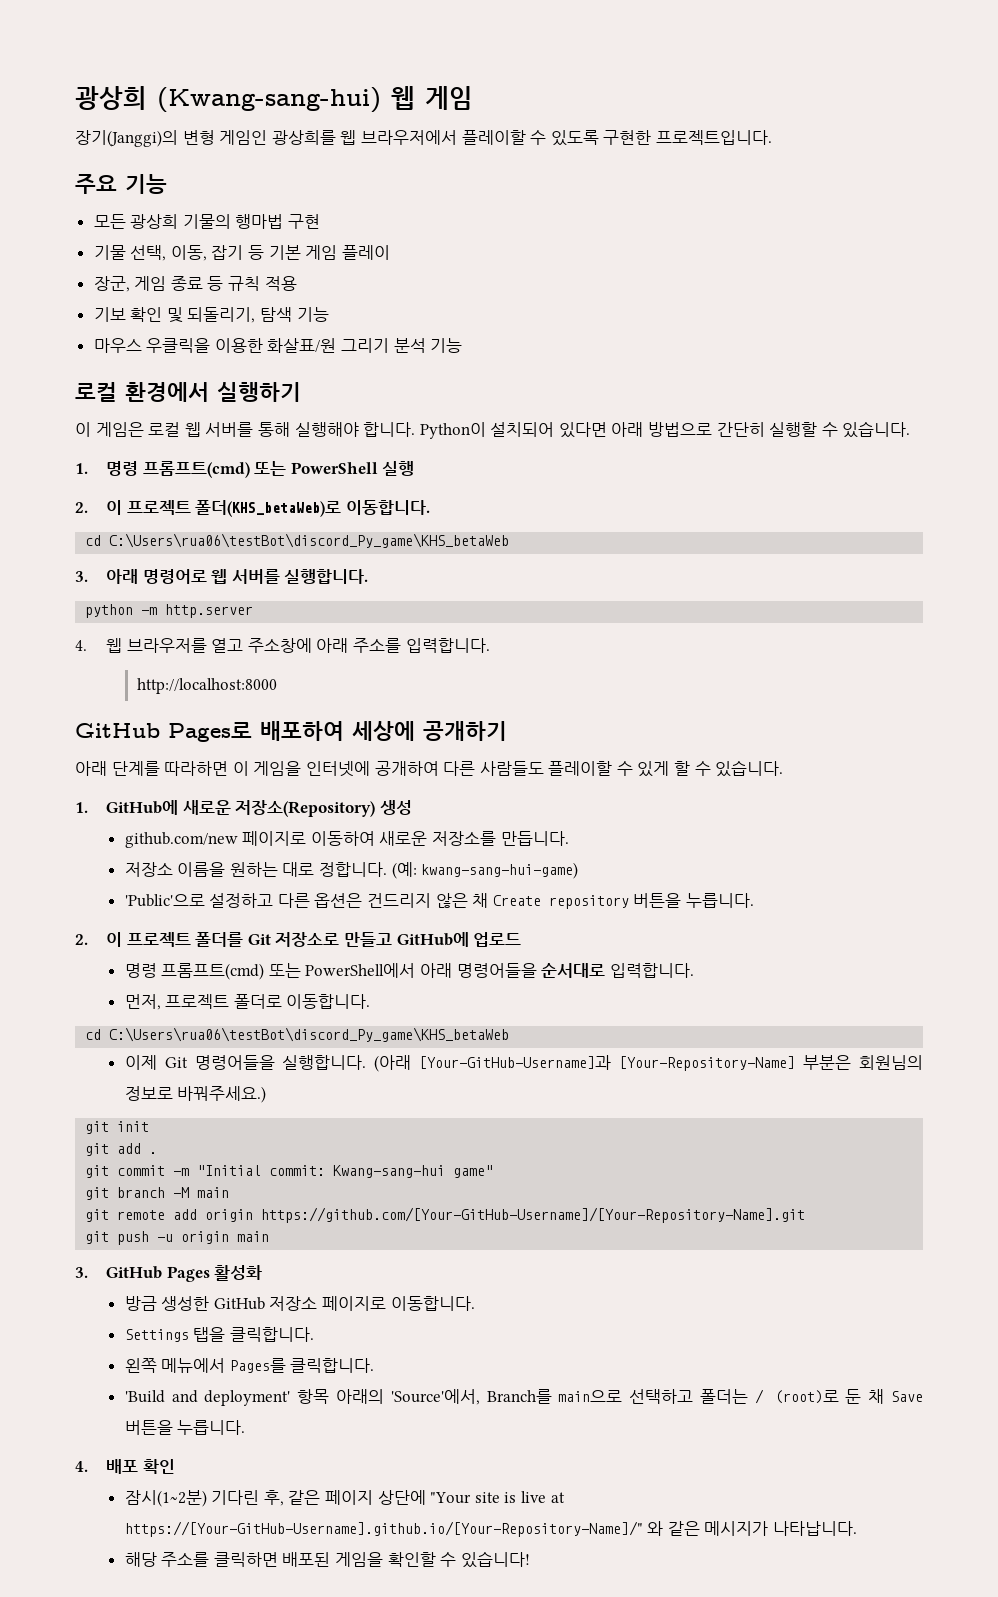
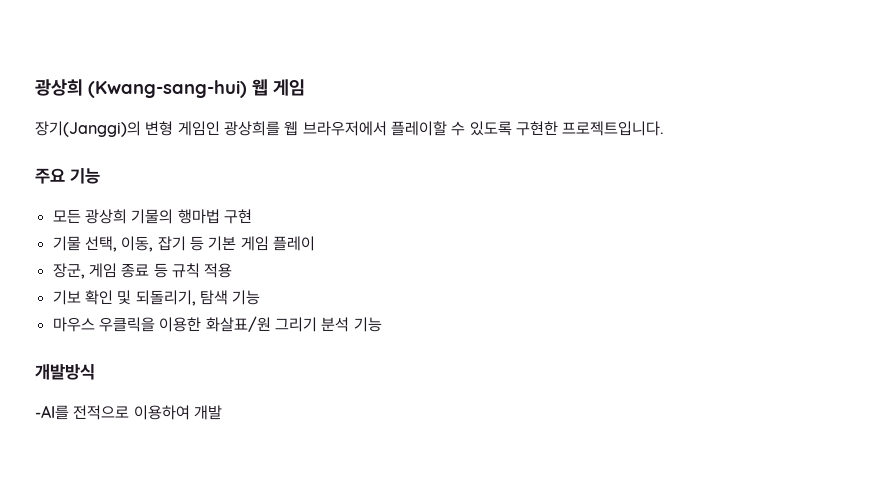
- 로컬 환경에서 실행하기
- 이 게임은 로컬 웹 서버를 통해 실행해야 합니다. Python이 설치되어 있다면 아래 방법으로 간단히 실행할 수 있습니다.
- 1. 명령 프롬프트(cmd) 또는 PowerShell 실행
- 2. 이 프로젝트 폴더(KHS_betaWeb)로 이동합니다.
- cd C:\Users\rua06\testBot\discord_Py_game\KHS_betaWeb
- 3. 아래 명령어로 웹 서버를 실행합니다.
- python -m http.server
- 4. 웹 브라우저를 열고 주소창에 아래 주소를 입력합니다.
- http://localhost:8000
- GitHub Pages로 배포하여 세상에 공개하기
- 아래 단계를 따라하면 이 게임을 인터넷에 공개하여 다른 사람들도 플레이할 수 있게 할 수 있습니다.
- 1. GitHub에 새로운 저장소(Repository) 생성
- github.com/new 페이지로 이동하여 새로운 저장소를 만듭니다.
- 저장소 이름을 원하는 대로 정합니다. (예: kwang-sang-hui-game)
- 'Public'으로 설정하고 다른 옵션은 건드리지 않은 채 Create repository 버튼을 누릅니다.
- 2. 이 프로젝트 폴더를 Git 저장소로 만들고 GitHub에 업로드
- 명령 프롬프트(cmd) 또는 PowerShell에서 아래 명령어들을 순서대로 입력합니다.
- 먼저, 프로젝트 폴더로 이동합니다.
- cd C:\Users\rua06\testBot\discord_Py_game\KHS_betaWeb
- 이제 Git 명령어들을 실행합니다. (아래 [Your-GitHub-Username]과 [Your-Repository-Name] 부분은 회원님의 정보로 바꿔주세요.)
- git init
- git add .
- git commit -m "Initial commit: Kwang-sang-hui game"
- git branch -M main
- git remote add origin https://github.com/[Your-GitHub-Username]/[Your-Repository-Name].git
- git push -u origin main
- 3. GitHub Pages 활성화
- 방금 생성한 GitHub 저장소 페이지로 이동합니다.
- Settings 탭을 클릭합니다.
- 왼쪽 메뉴에서 Pages를 클릭합니다.
- 'Build and deployment' 항목 아래의 'Source'에서, Branch를 main으로 선택하고 폴더는 / (root)로 둔 채 Save 버튼을 누릅니다.
- 4. 배포 확인
- 잠시(1~2분) 기다린 후, 같은 페이지 상단에 "Your site is live at https://[Your-GitHub-Username].github.io/[Your-Repository-Name]/" 와 같은 메시지가 나타납니다.
- 해당 주소를 클릭하면 배포된 게임을 확인할 수 있습니다!
+ 개발방식
+ -AI를 전적으로 이용하여 개발

